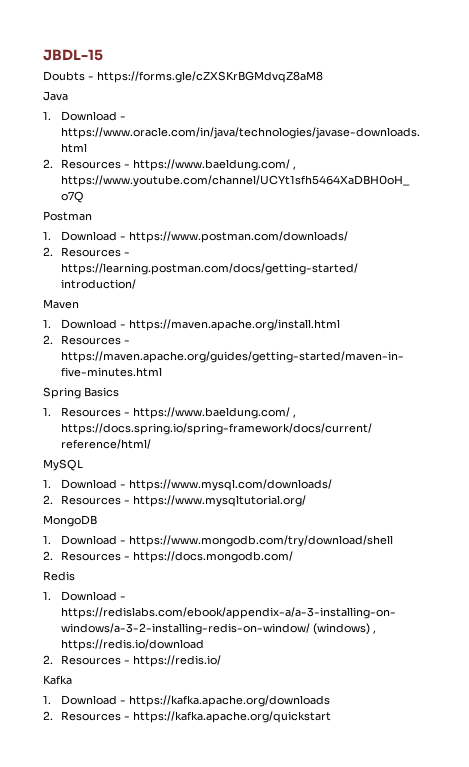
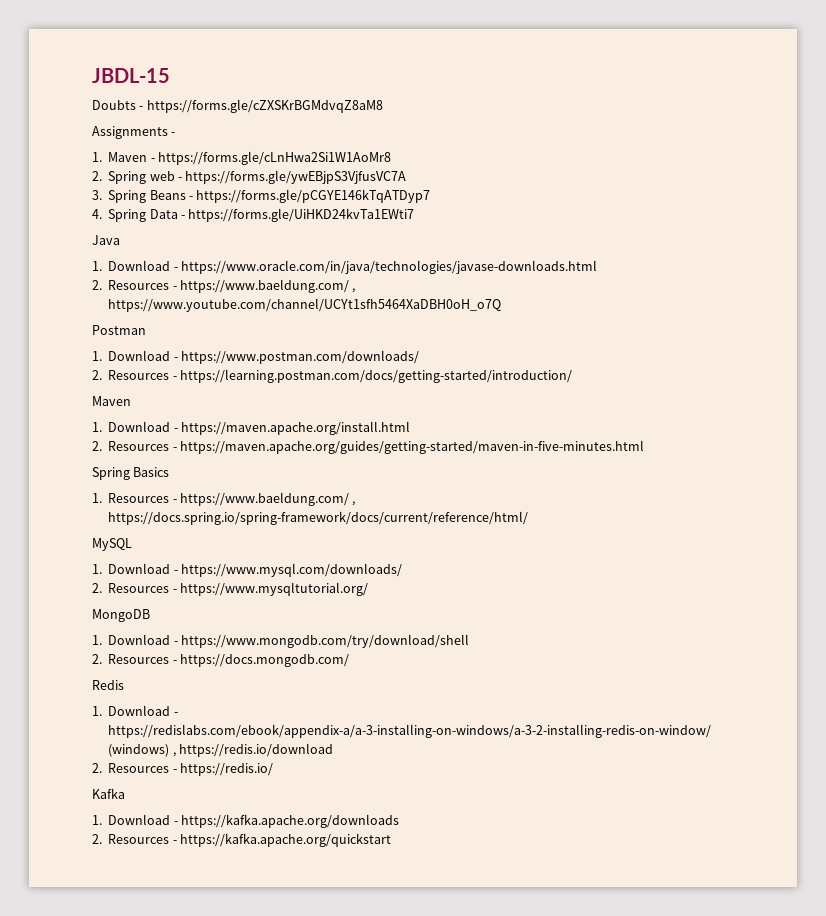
+ Assignments -
+ 1. Maven - https://forms.gle/cLnHwa2Si1W1AoMr8
+ 2. Spring web - https://forms.gle/ywEBjpS3VjfusVC7A
+ 3. Spring Beans - https://forms.gle/pCGYE146kTqATDyp7
+ 4. Spring Data - https://forms.gle/UiHKD24kvTa1EWti7

